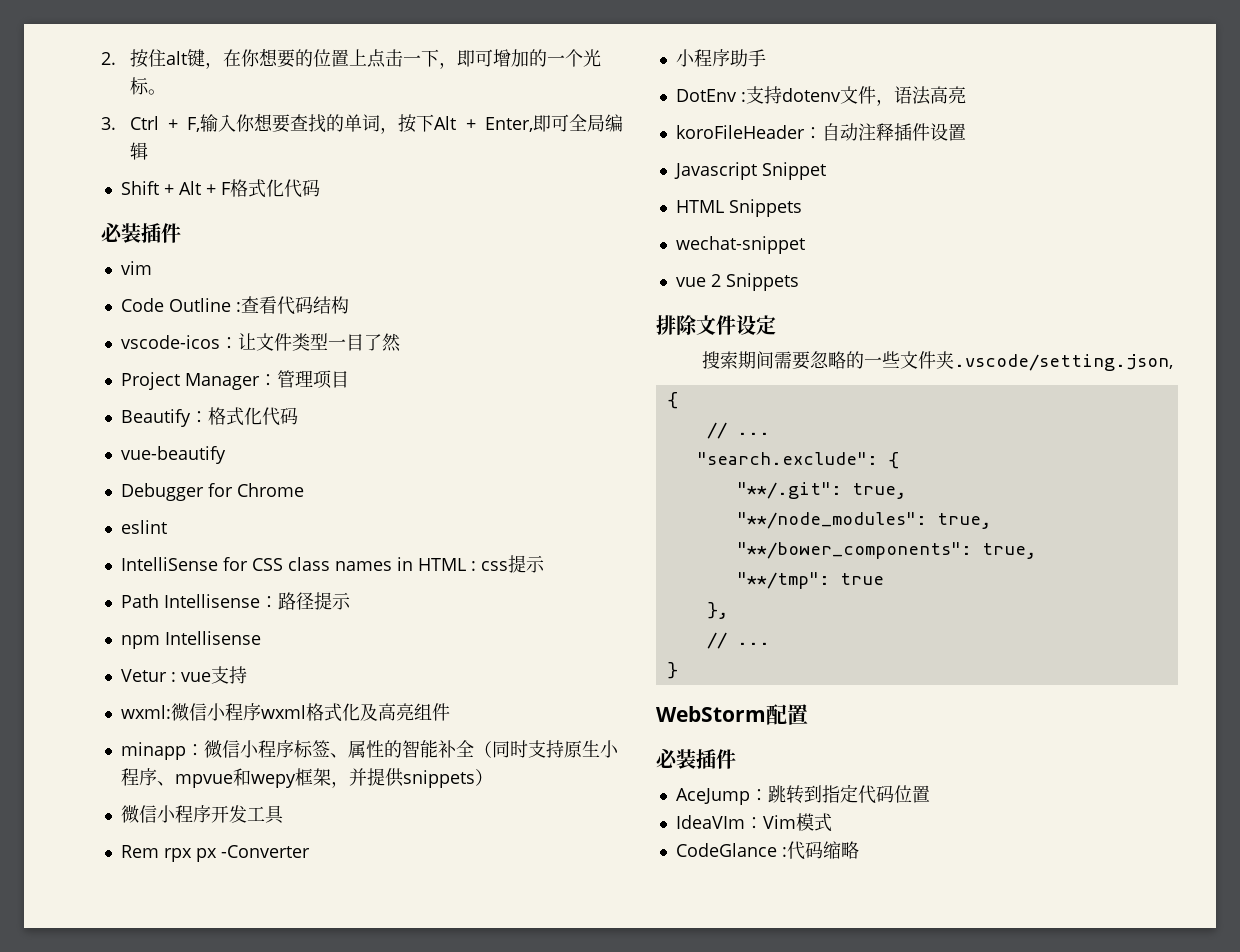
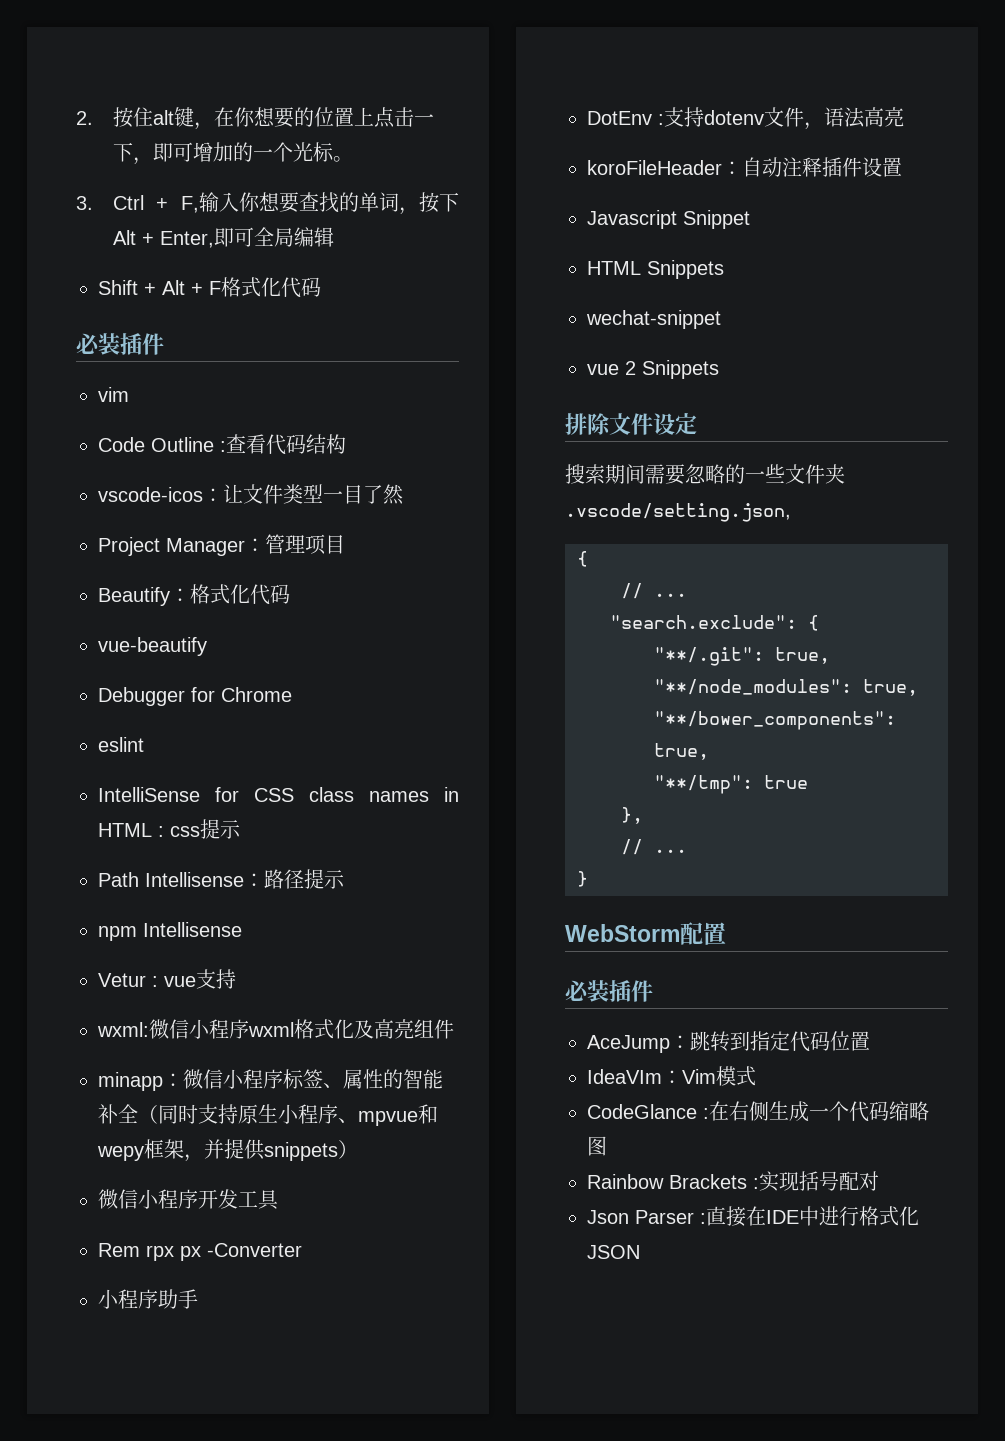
- CodeGlance :代码缩略
+ CodeGlance :在右侧生成一个代码缩略图
+ Rainbow Brackets :实现括号配对
+ Json Parser :直接在IDE中进行格式化JSON

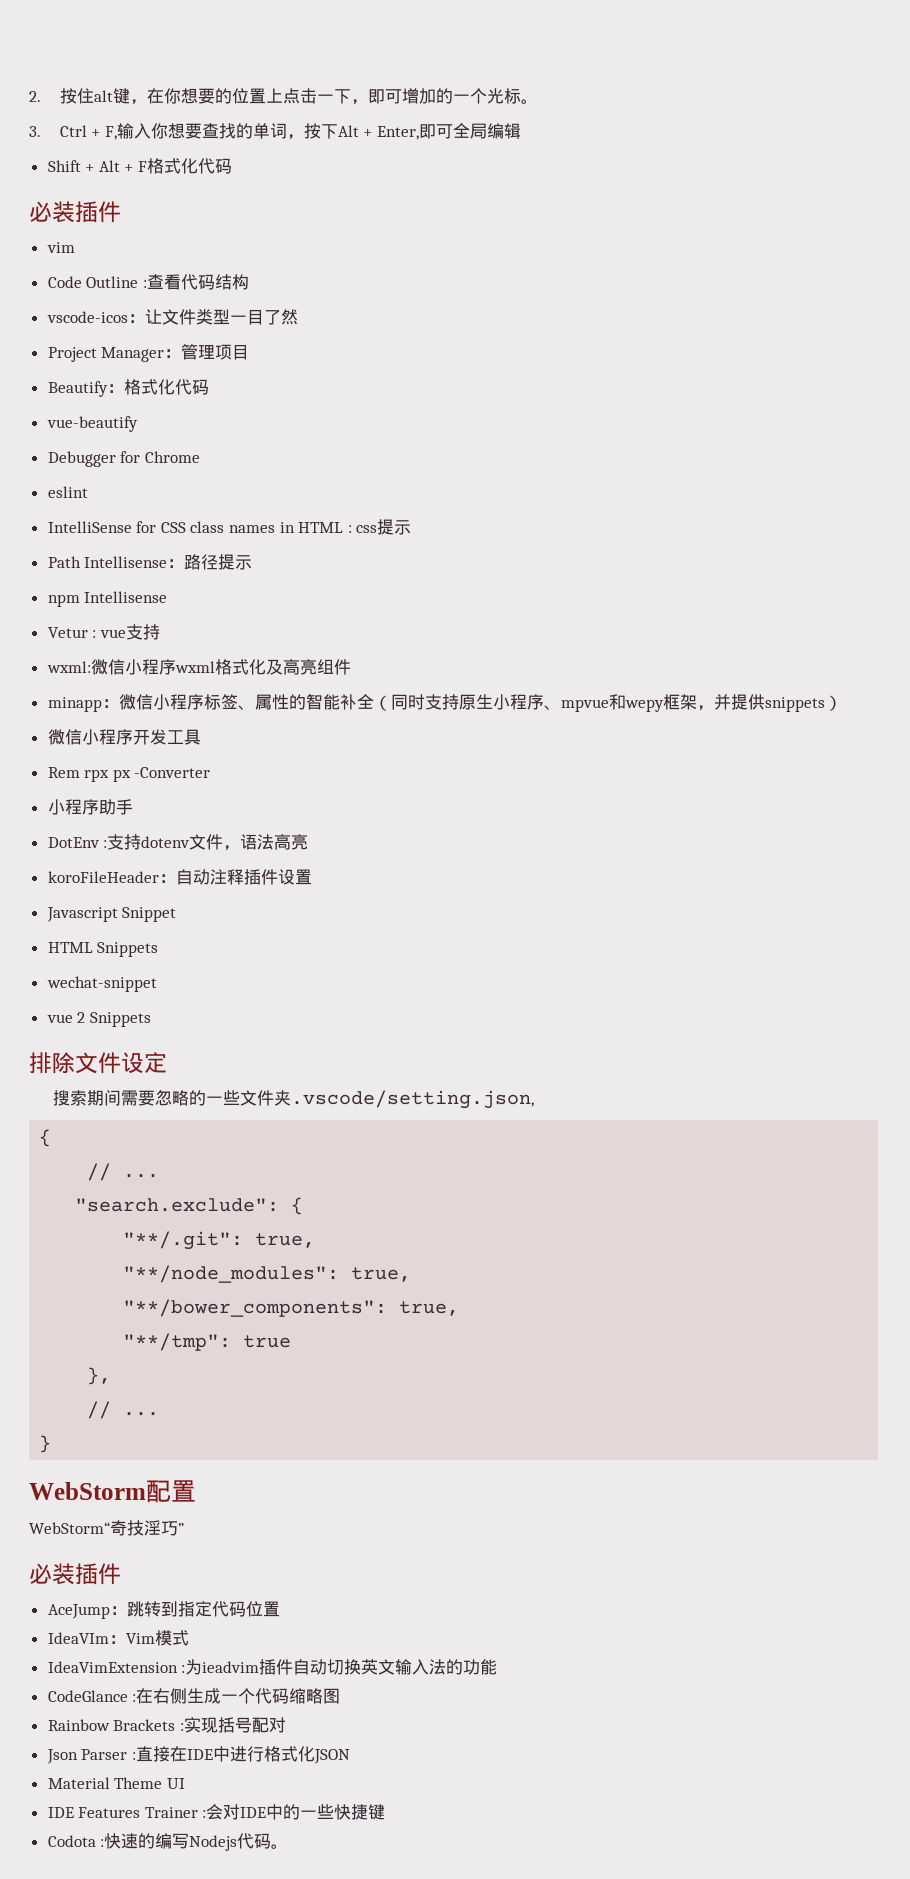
+ WebStorm“奇技淫巧”
+ IdeaVimExtension :为ieadvim插件自动切换英文输入法的功能
+ Material Theme UI
+ IDE Features Trainer :会对IDE中的一些快捷键
+ Codota :快速的编写Nodejs代码。

